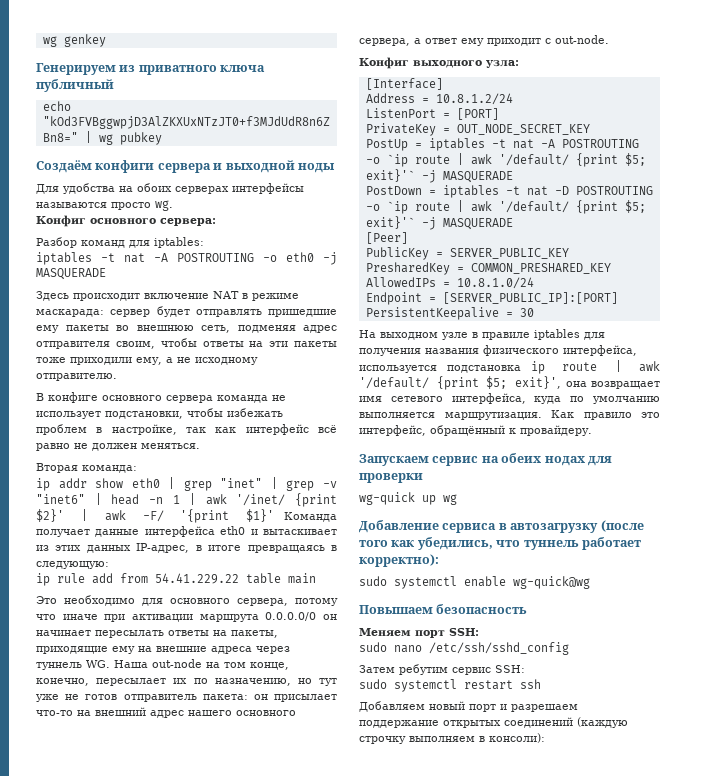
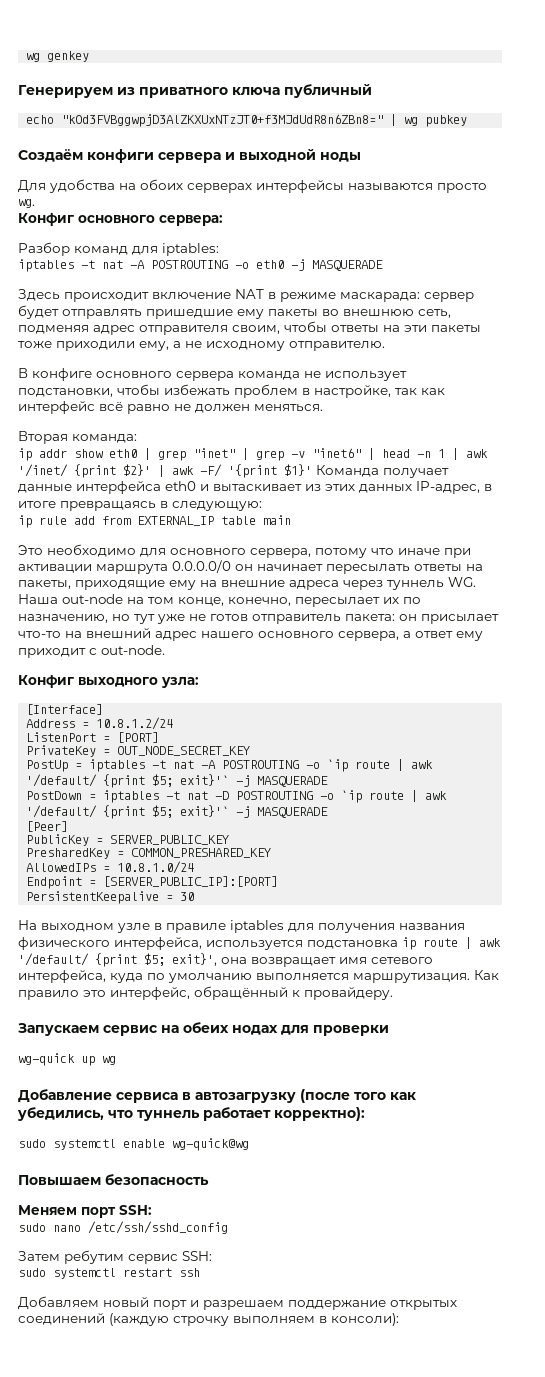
- ip rule add from 54.41.229.22 table main
+ ip rule add from EXTERNAL_IP table main

